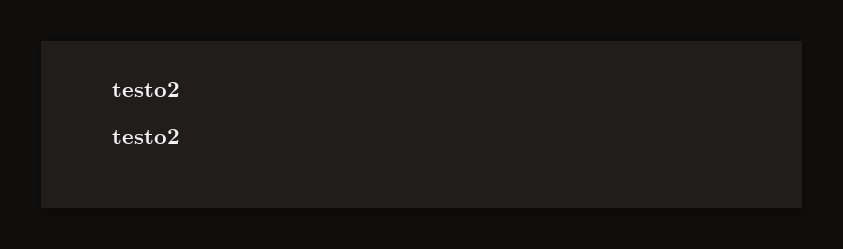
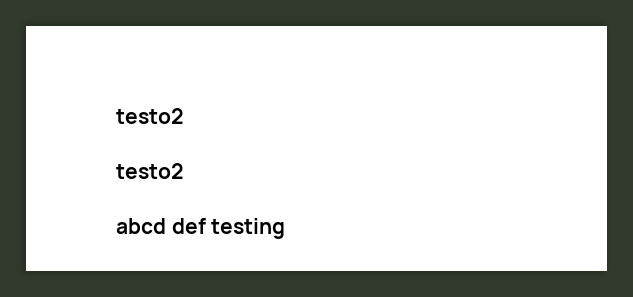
+ abcd def testing

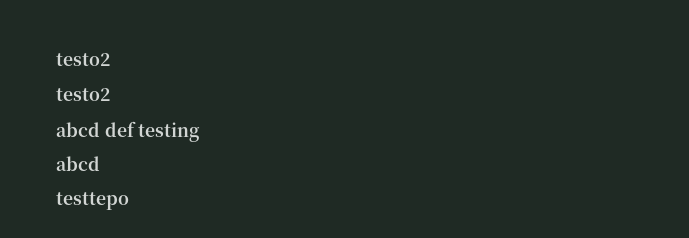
  abcd def testing
+ abcd
+ testtepo

